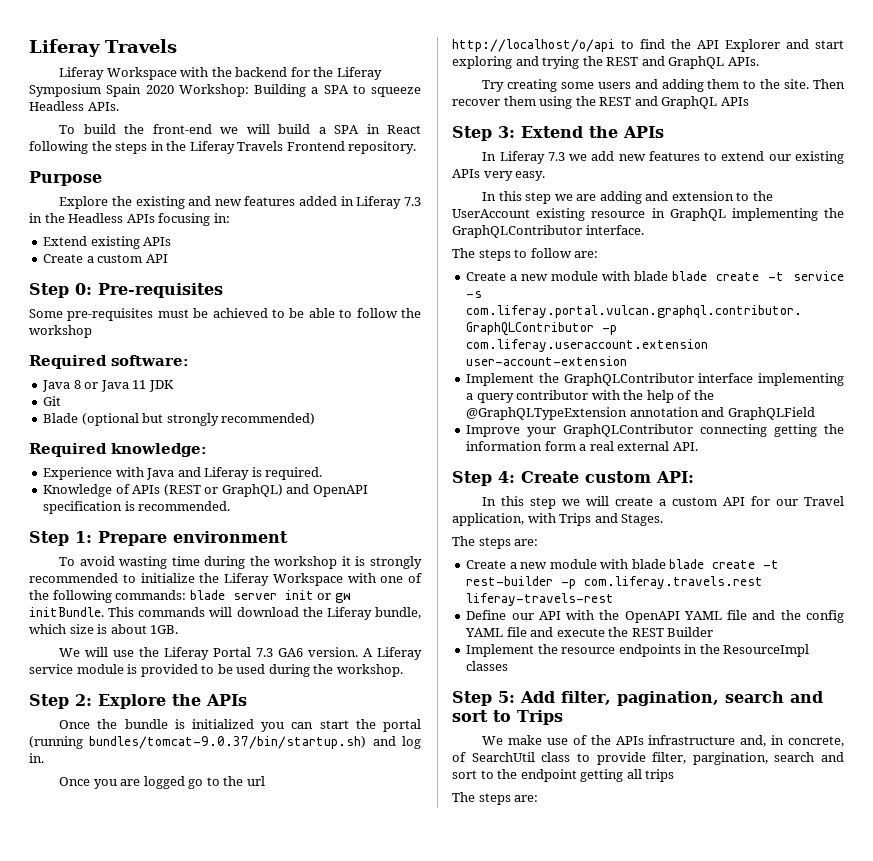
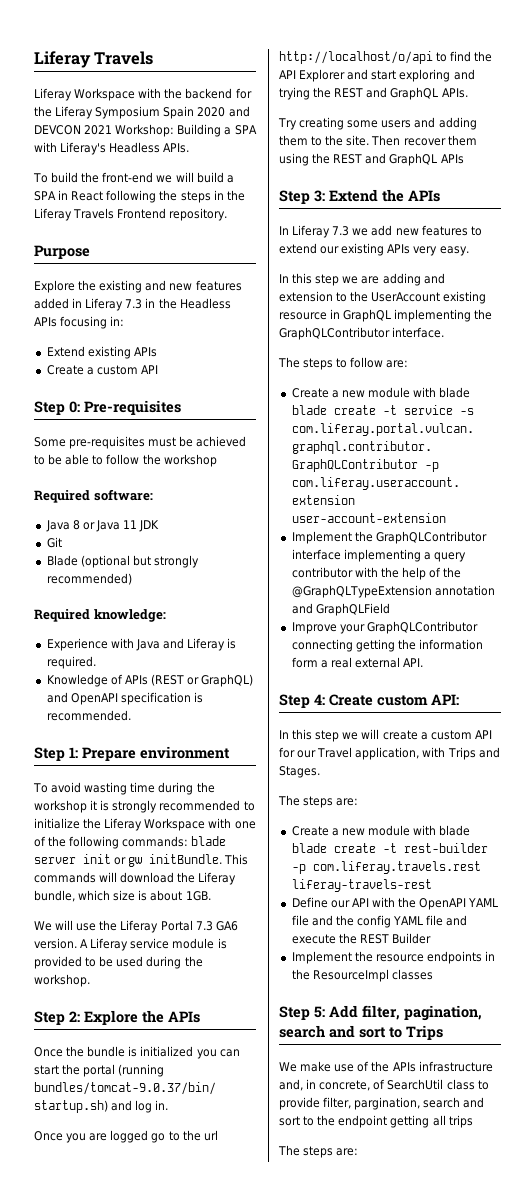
- Liferay Workspace with the backend for the Liferay Symposium Spain 2020 Workshop: Building a SPA to squeeze Headless APIs.
+ Liferay Workspace with the backend for the Liferay Symposium Spain 2020 and DEVCON 2021 Workshop: Building a SPA with Liferay's Headless APIs.

